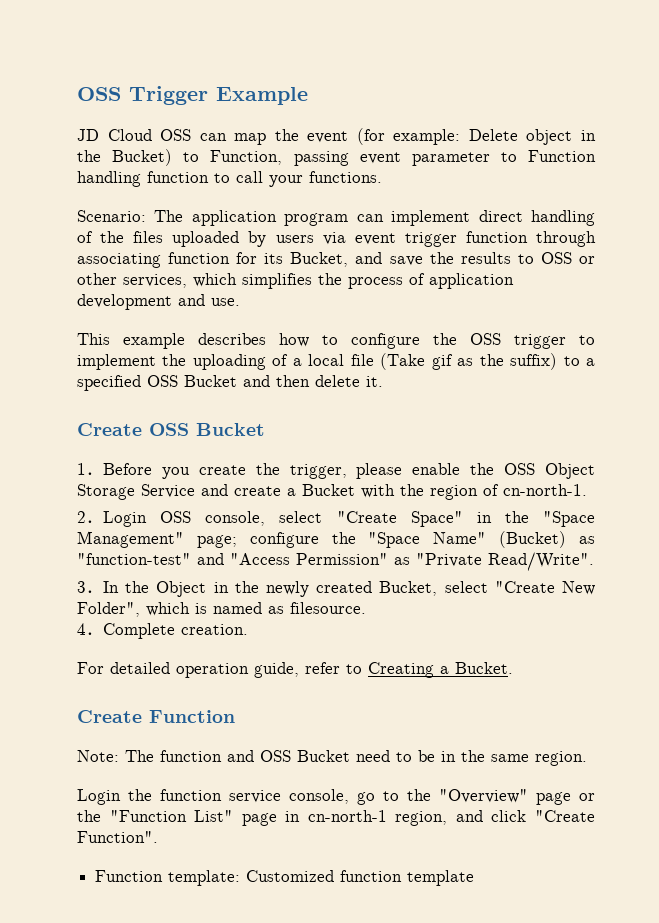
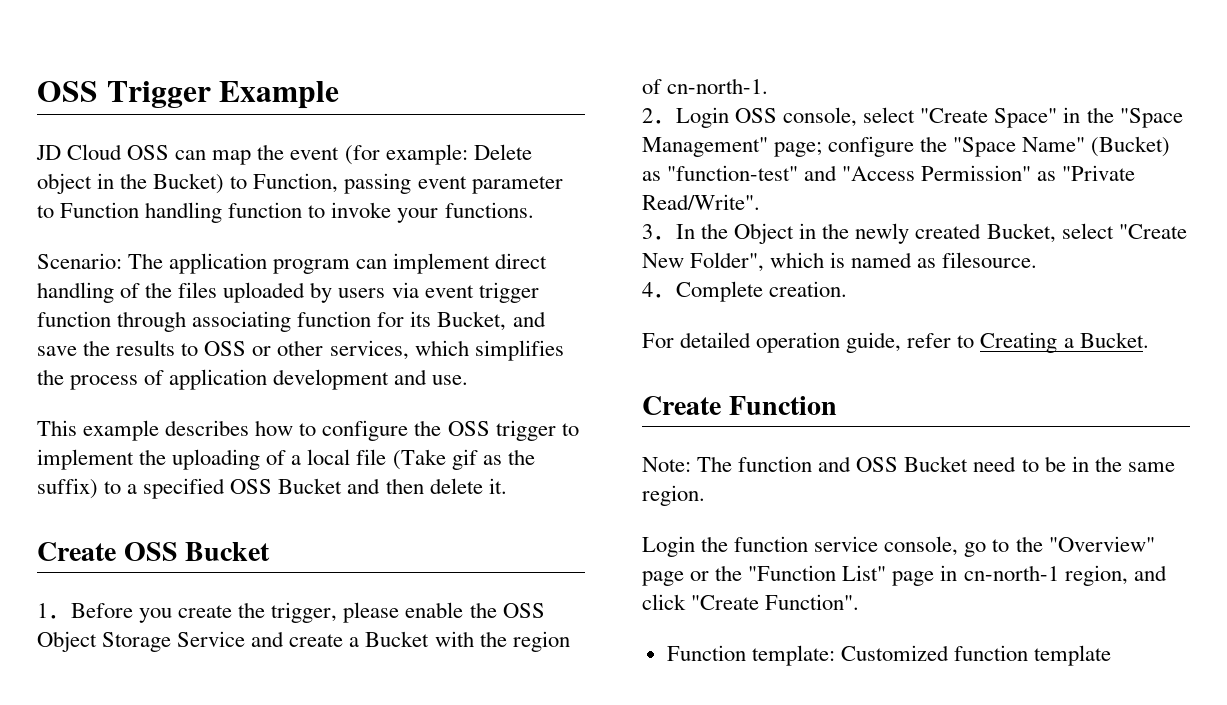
- JD Cloud OSS can map the event (for example: Delete object in the Bucket) to Function, passing event parameter to Function handling function to call your functions.
+ JD Cloud OSS can map the event (for example: Delete object in the Bucket) to Function, passing event parameter to Function handling function to invoke your functions.

